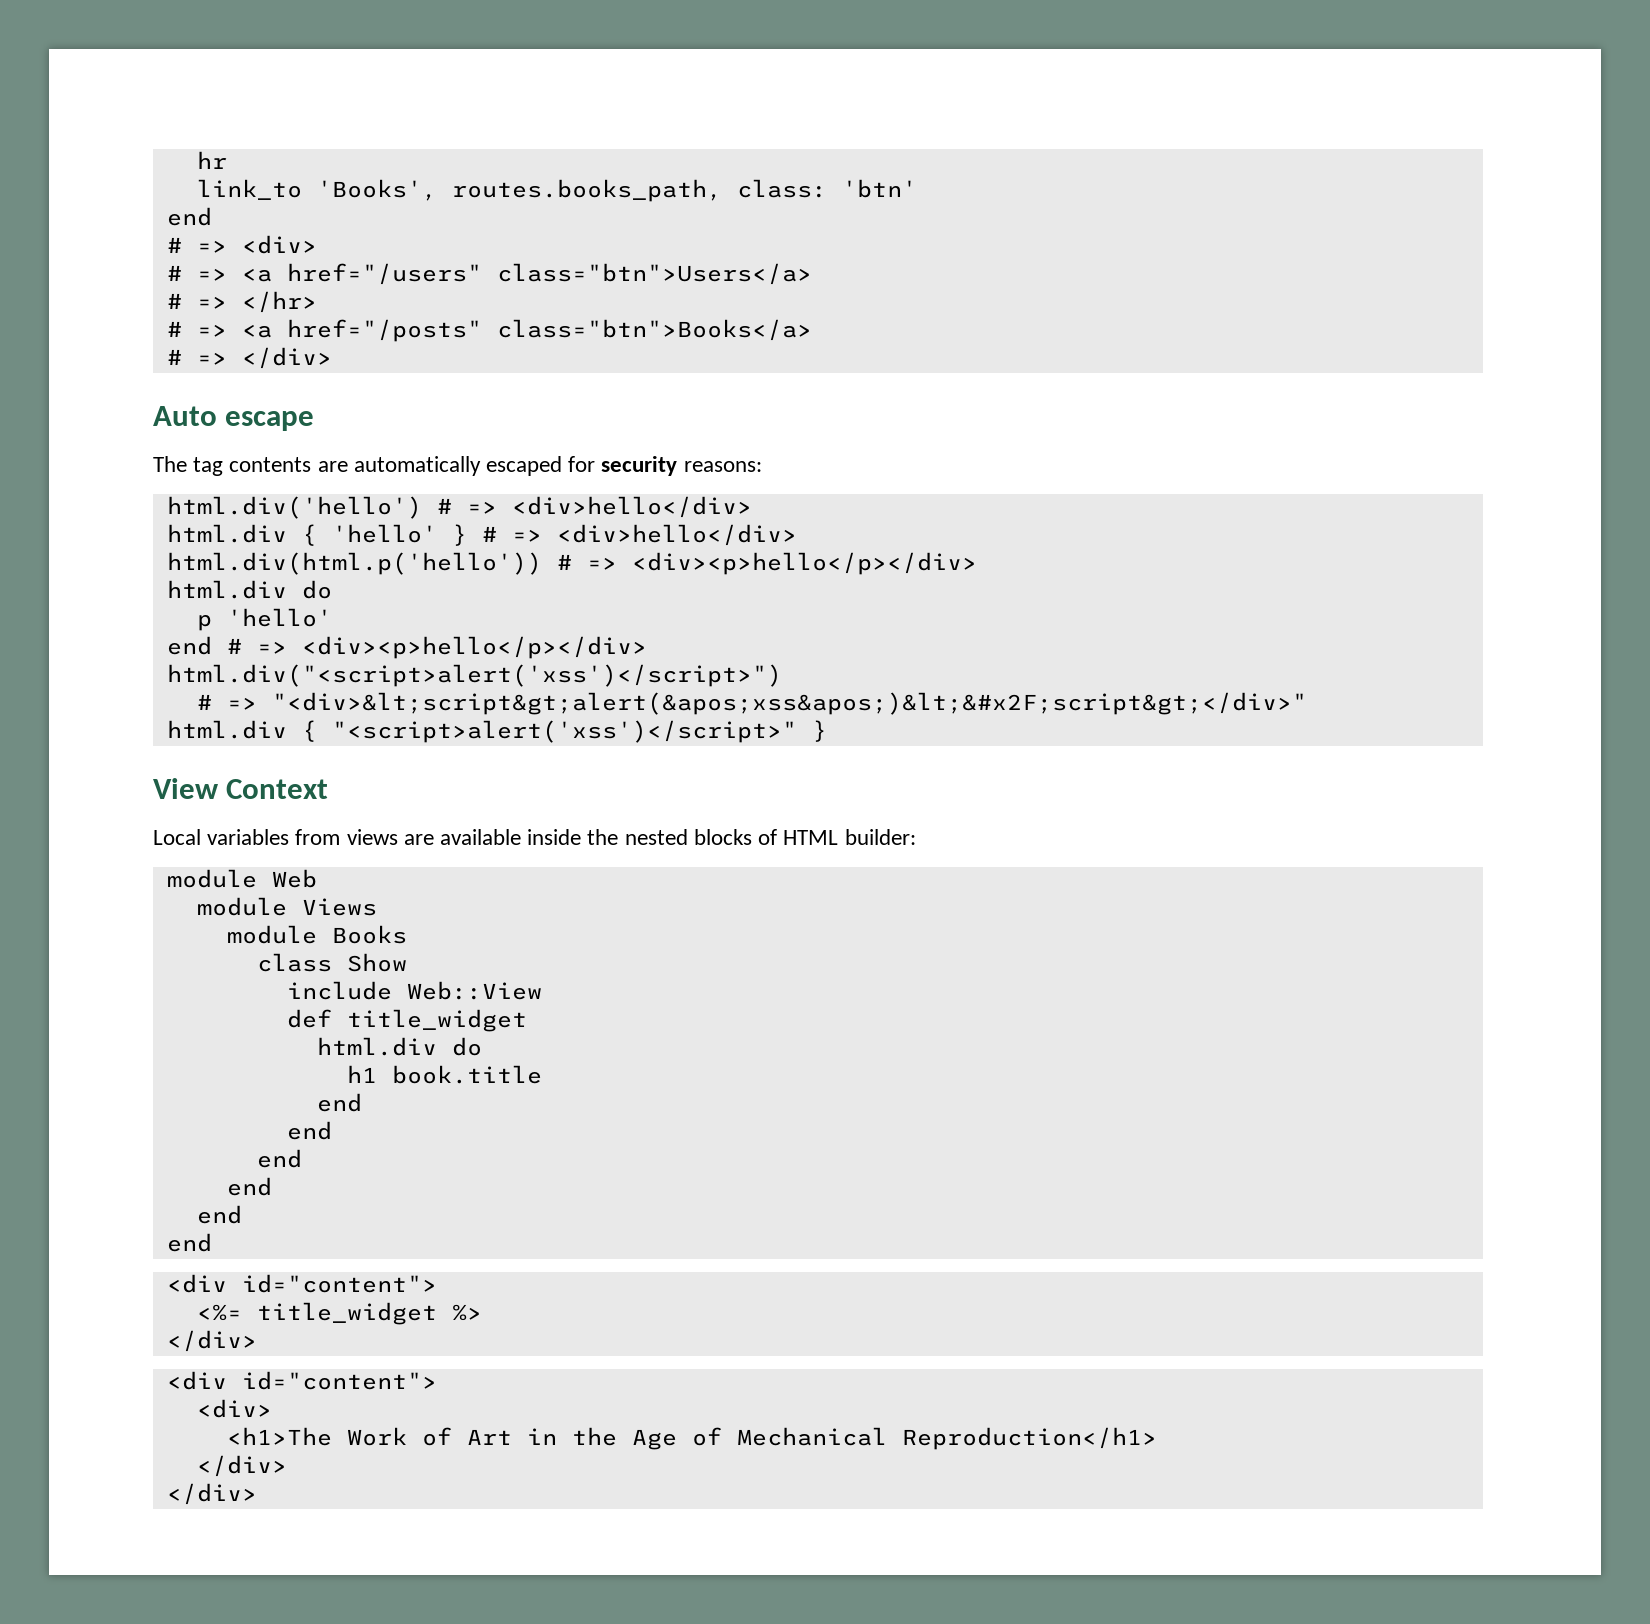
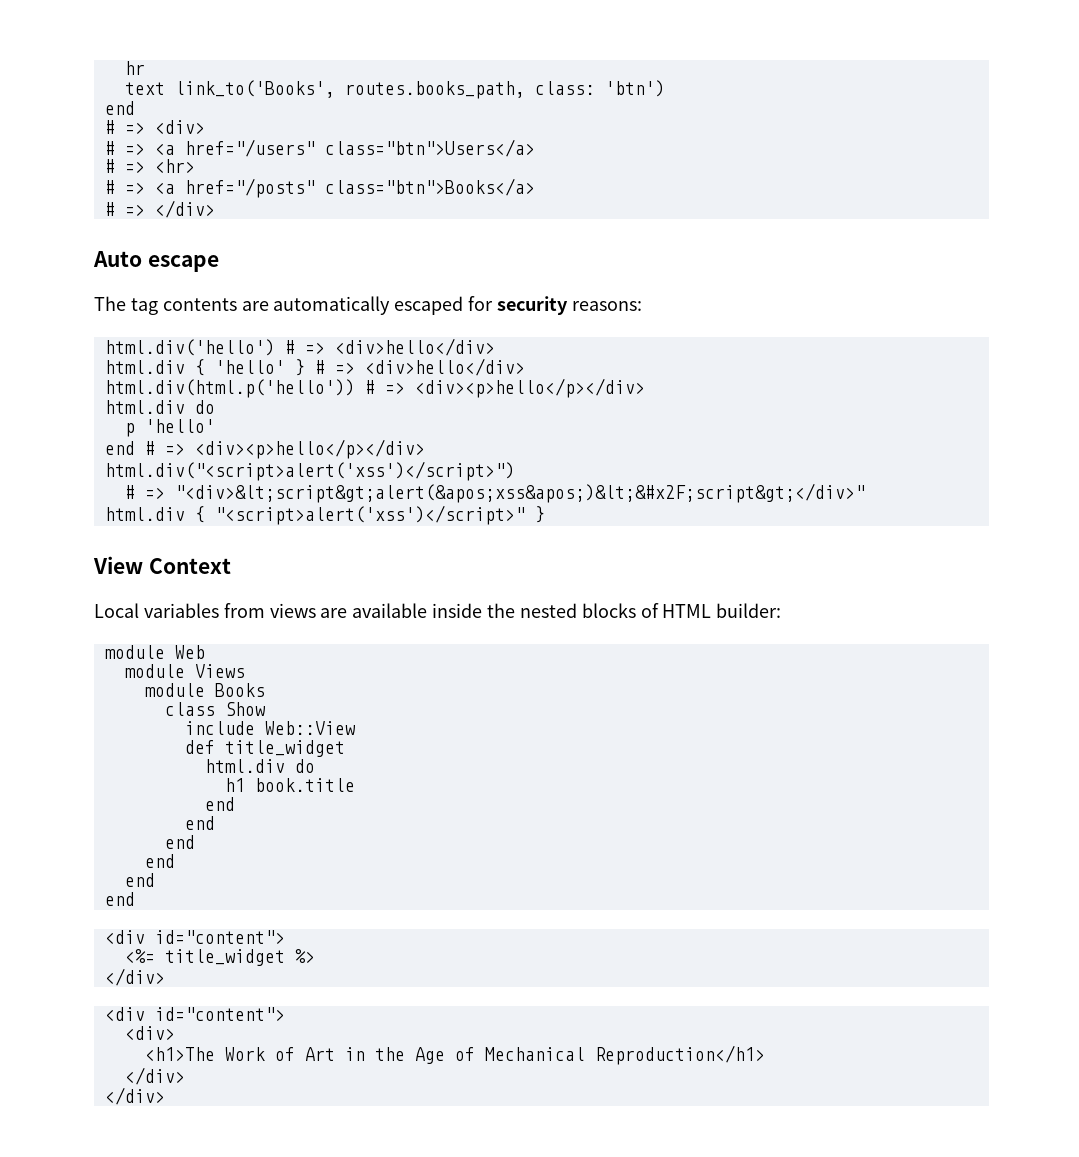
- link_to 'Books', routes.books_path, class: 'btn'
+ text link_to('Books', routes.books_path, class: 'btn')
- # => </hr>
+ # => <hr>

